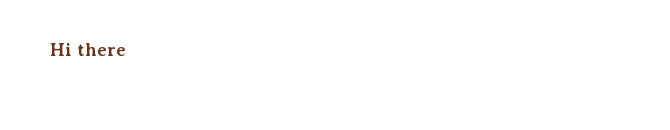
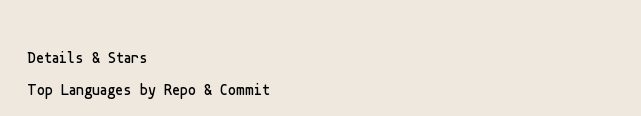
- Hi there
+ Details & Stars
+ Top Languages by Repo & Commit

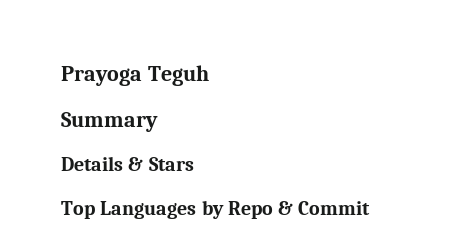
+ Prayoga Teguh
+ Summary

